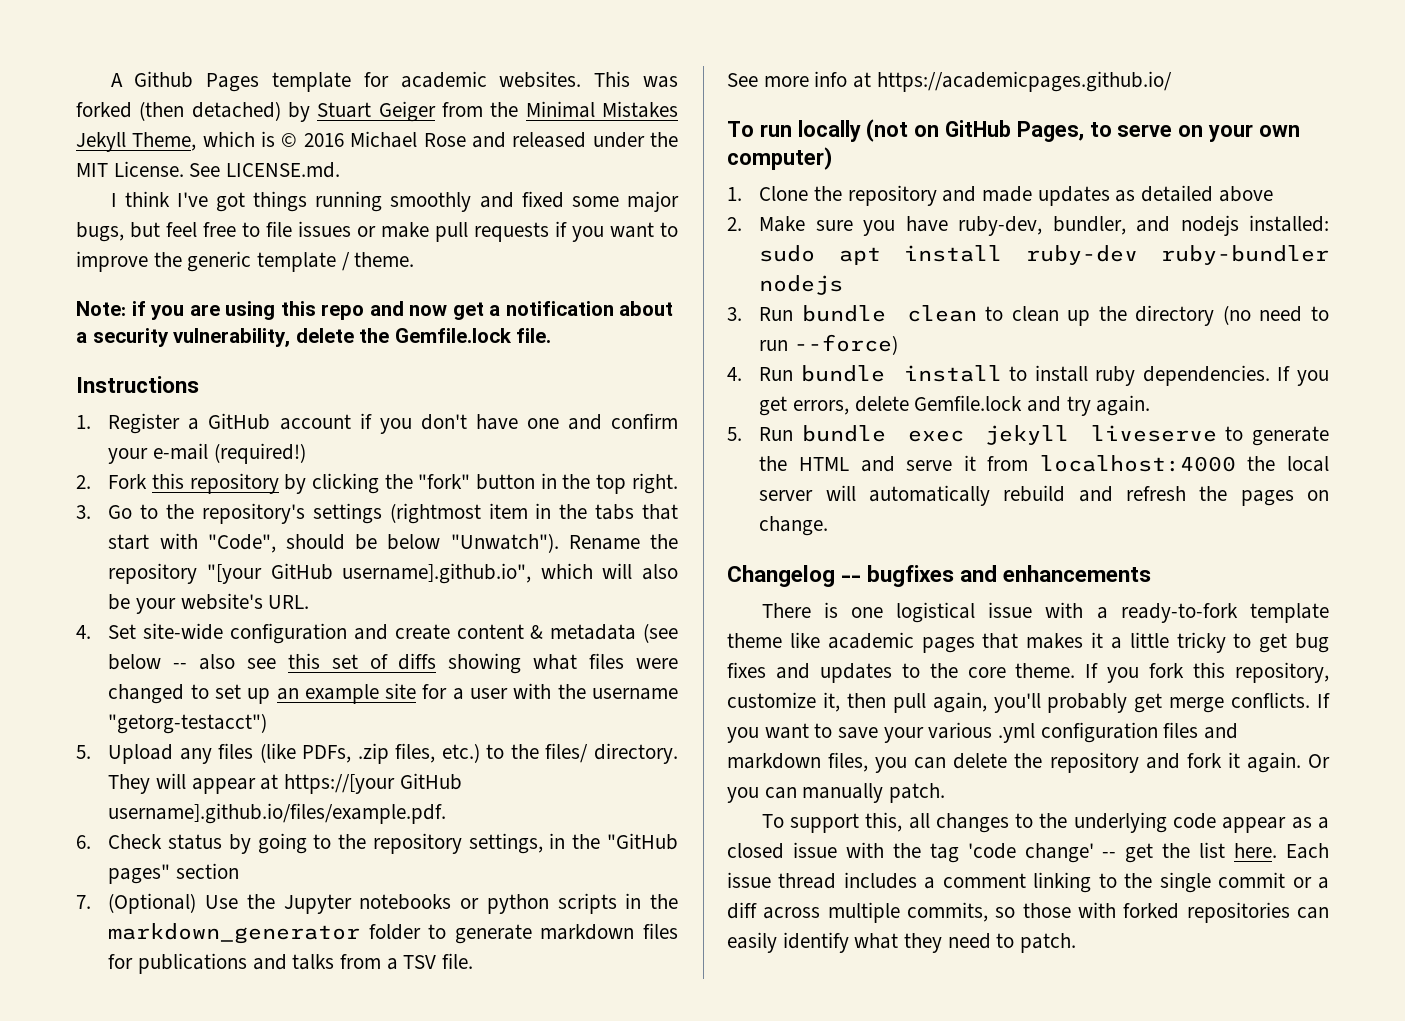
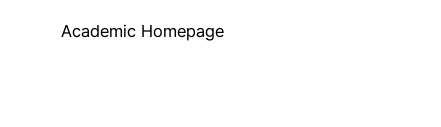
- A Github Pages template for academic websites. This was forked (then detached) by Stuart Geiger from the Minimal Mistakes Jekyll Theme, which is © 2016 Michael Rose and released under the MIT License. See LICENSE.md.
- I think I've got things running smoothly and fixed some major bugs, but feel free to file issues or make pull requests if you want to improve the generic template / theme.
- Note: if you are using this repo and now get a notification about a security vulnerability, delete the Gemfile.lock file.
- Instructions
- 1. Register a GitHub account if you don't have one and confirm your e-mail (required!)
- 2. Fork this repository by clicking the "fork" button in the top right.
- 3. Go to the repository's settings (rightmost item in the tabs that start with "Code", should be below "Unwatch"). Rename the repository "[your GitHub username].github.io", which will also be your website's URL.
- 4. Set site-wide configuration and create content & metadata (see below -- also see this set of diffs showing what files were changed to set up an example site for a user with the username "getorg-testacct")
- 5. Upload any files (like PDFs, .zip files, etc.) to the files/ directory. They will appear at https://[your GitHub username].github.io/files/example.pdf.
- 6. Check status by going to the repository settings, in the "GitHub pages" section
- 7. (Optional) Use the Jupyter notebooks or python scripts in the markdown_generator folder to generate markdown files for publications and talks from a TSV file.
- See more info at https://academicpages.github.io/
- To run locally (not on GitHub Pages, to serve on your own computer)
- 1. Clone the repository and made updates as detailed above
- 2. Make sure you have ruby-dev, bundler, and nodejs installed: sudo apt install ruby-dev ruby-bundler nodejs
- 3. Run bundle clean to clean up the directory (no need to run --force)
- 4. Run bundle install to install ruby dependencies. If you get errors, delete Gemfile.lock and try again.
- 5. Run bundle exec jekyll liveserve to generate the HTML and serve it from localhost:4000 the local server will automatically rebuild and refresh the pages on change.
- Changelog -- bugfixes and enhancements
- There is one logistical issue with a ready-to-fork template theme like academic pages that makes it a little tricky to get bug fixes and updates to the core theme. If you fork this repository, customize it, then pull again, you'll probably get merge conflicts. If you want to save your various .yml configuration files and markdown files, you can delete the repository and fork it again. Or you can manually patch.
- To support this, all changes to the underlying code appear as a closed issue with the tag 'code change' -- get the list here. Each issue thread includes a comment linking to the single commit or a diff across multiple commits, so those with forked repositories can easily identify what they need to patch.
+ Academic Homepage

